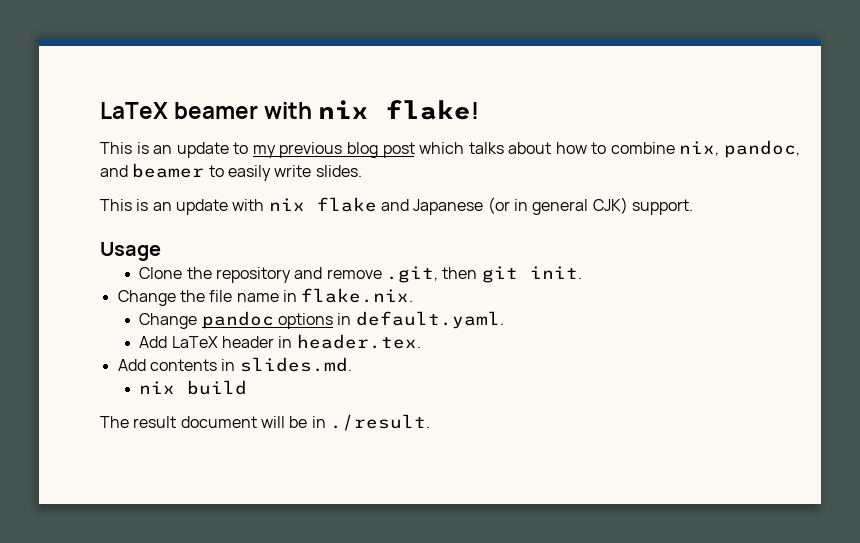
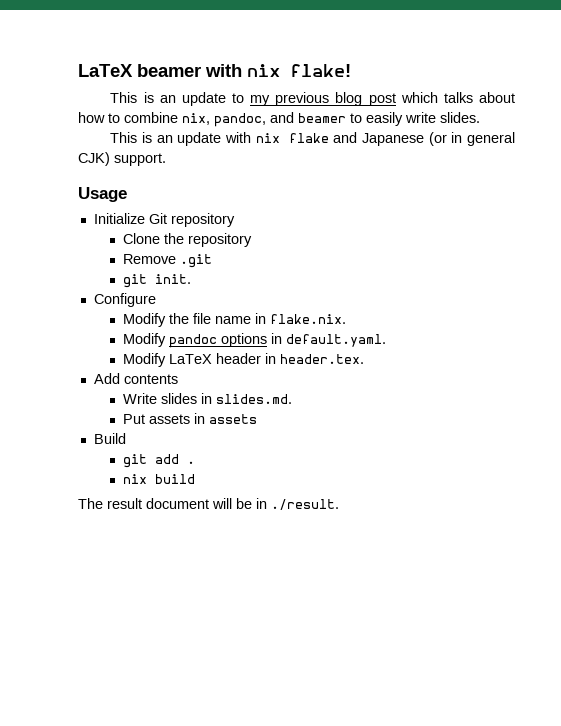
+ Initialize Git repository
- Clone the repository and remove .git, then git init.
+ Clone the repository
+ Remove .git
+ git init.
- Change the file name in flake.nix.
+ Configure
+ Modify the file name in flake.nix.
- Change pandoc options in default.yaml.
+ Modify pandoc options in default.yaml.
- Add LaTeX header in header.tex.
+ Modify LaTeX header in header.tex.
- Add contents in slides.md.
+ Add contents
+ Write slides in slides.md.
+ Put assets in assets
+ Build
+ git add .

